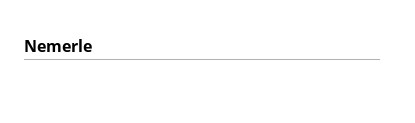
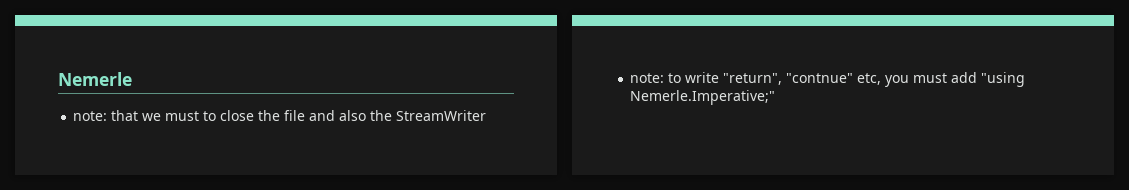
+ note: that we must to close the file and also the StreamWriter
+ note: to write "return", "contnue" etc, you must add "using Nemerle.Imperative;"

